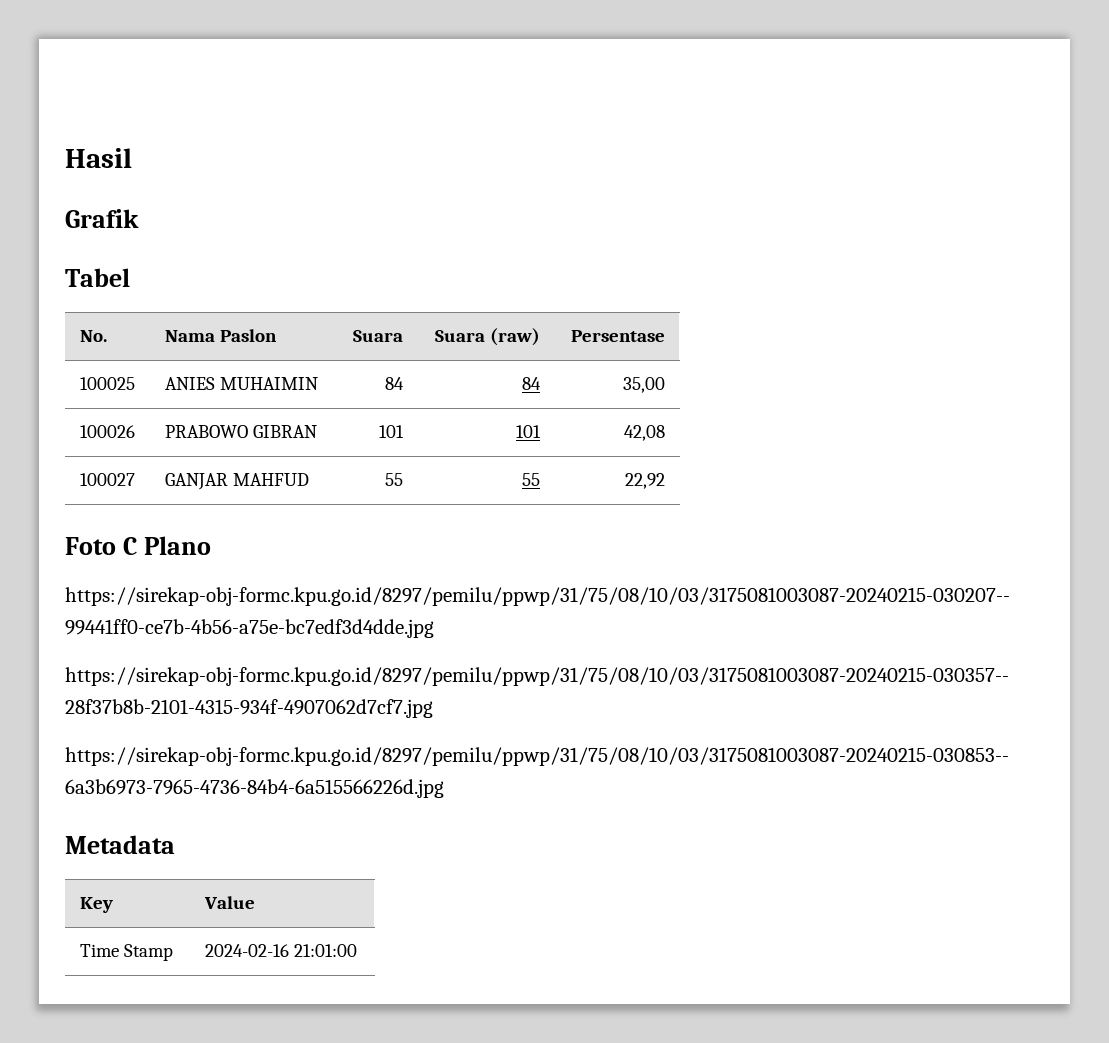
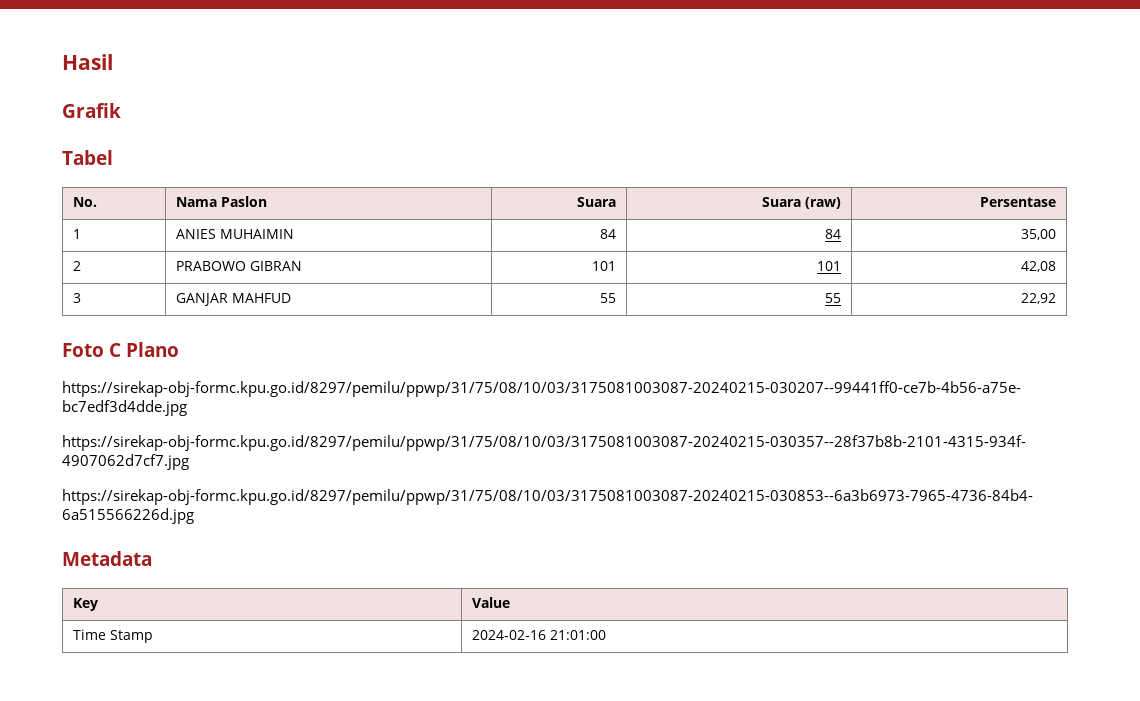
- 100025 | ANIES MUHAIMIN | 84 | 84 | 35,00
+ 1 | ANIES MUHAIMIN | 84 | 84 | 35,00
- 100026 | PRABOWO GIBRAN | 101 | 101 | 42,08
+ 2 | PRABOWO GIBRAN | 101 | 101 | 42,08
- 100027 | GANJAR MAHFUD | 55 | 55 | 22,92
+ 3 | GANJAR MAHFUD | 55 | 55 | 22,92

